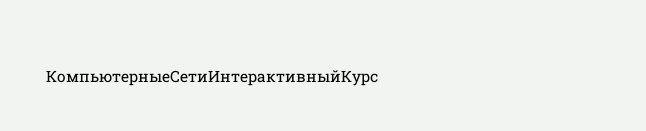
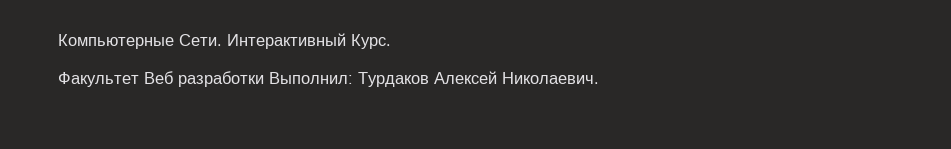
- КомпьютерныеСетиИнтерактивныйКурс
+ Компьютерные Сети. Интерактивный Курс.
+ Факультет Веб разработки Выполнил: Турдаков Алексей Николаевич.

